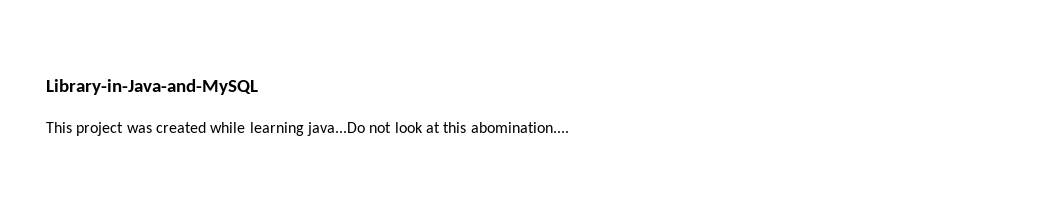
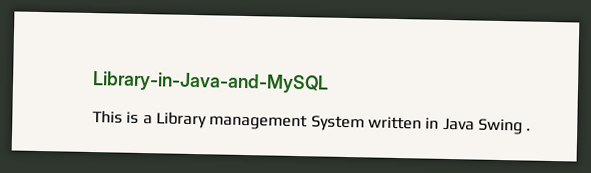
- This project was created while learning java...Do not look at this abomination....
+ This is a Library management System written in Java Swing .

